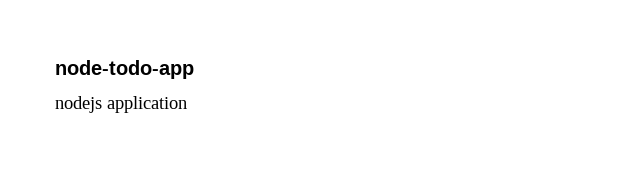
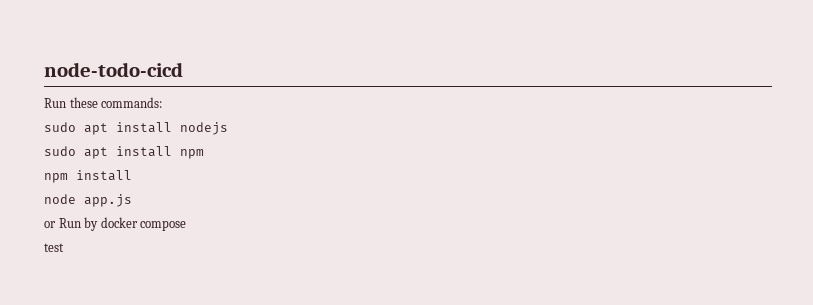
- node-todo-app
- nodejs application
+ node-todo-cicd
+ Run these commands:
+ sudo apt install nodejs
+ sudo apt install npm
+ npm install
+ node app.js
+ or Run by docker compose
+ test

